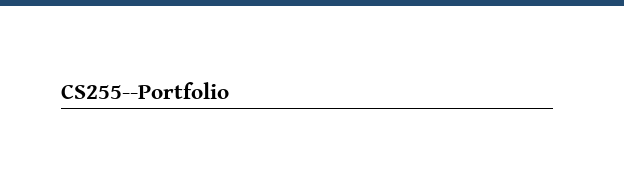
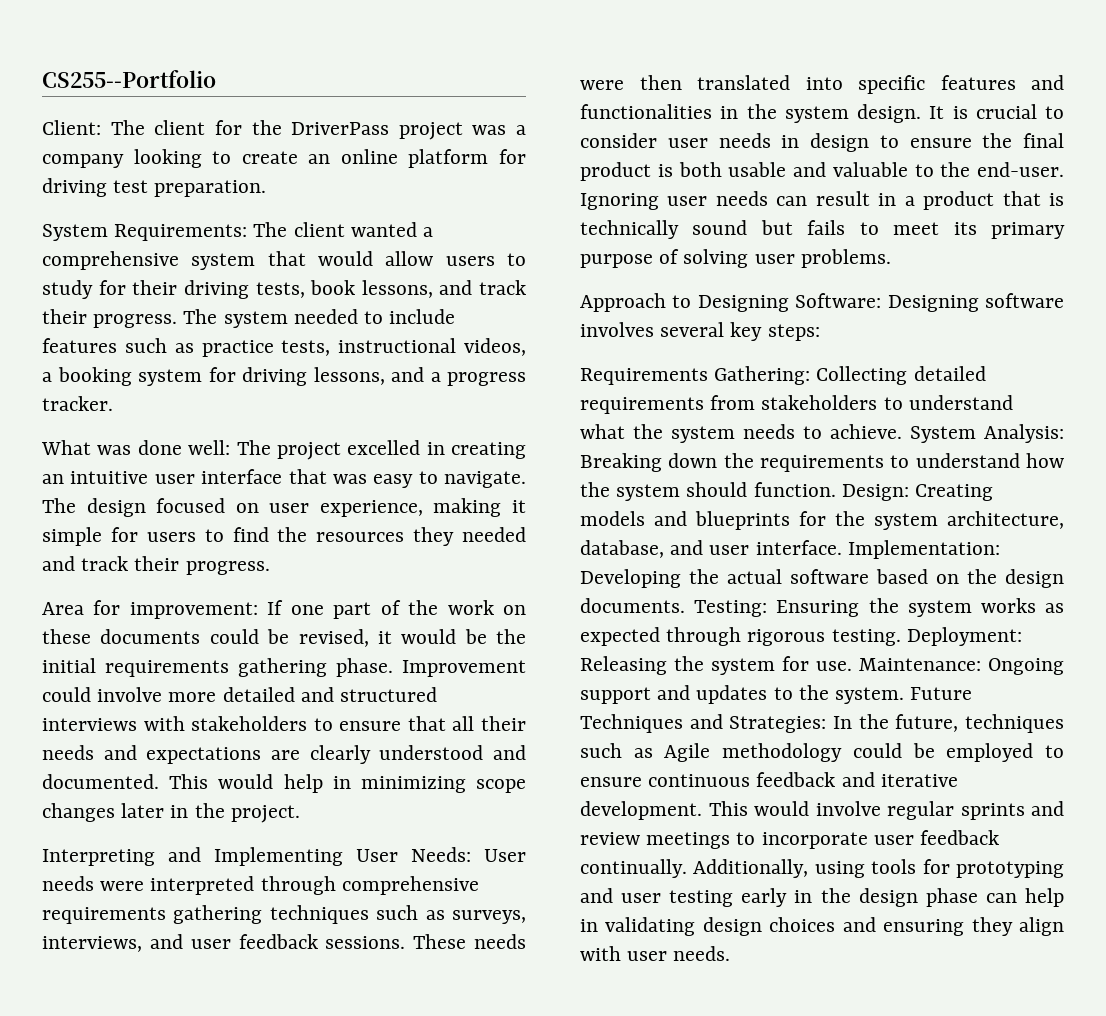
+ Client: The client for the DriverPass project was a company looking to create an online platform for driving test preparation.
+ System Requirements: The client wanted a comprehensive system that would allow users to study for their driving tests, book lessons, and track their progress. The system needed to include features such as practice tests, instructional videos, a booking system for driving lessons, and a progress tracker.
+ What was done well: The project excelled in creating an intuitive user interface that was easy to navigate. The design focused on user experience, making it simple for users to find the resources they needed and track their progress.
+ Area for improvement: If one part of the work on these documents could be revised, it would be the initial requirements gathering phase. Improvement could involve more detailed and structured interviews with stakeholders to ensure that all their needs and expectations are clearly understood and documented. This would help in minimizing scope changes later in the project.
+ Interpreting and Implementing User Needs: User needs were interpreted through comprehensive requirements gathering techniques such as surveys, interviews, and user feedback sessions. These needs were then translated into specific features and functionalities in the system design. It is crucial to consider user needs in design to ensure the final product is both usable and valuable to the end-user. Ignoring user needs can result in a product that is technically sound but fails to meet its primary purpose of solving user problems.
+ Approach to Designing Software: Designing software involves several key steps:
+ Requirements Gathering: Collecting detailed requirements from stakeholders to understand what the system needs to achieve. System Analysis: Breaking down the requirements to understand how the system should function. Design: Creating models and blueprints for the system architecture, database, and user interface. Implementation: Developing the actual software based on the design documents. Testing: Ensuring the system works as expected through rigorous testing. Deployment: Releasing the system for use. Maintenance: Ongoing support and updates to the system. Future Techniques and Strategies: In the future, techniques such as Agile methodology could be employed to ensure continuous feedback and iterative development. This would involve regular sprints and review meetings to incorporate user feedback continually. Additionally, using tools for prototyping and user testing early in the design phase can help in validating design choices and ensuring they align with user needs.

